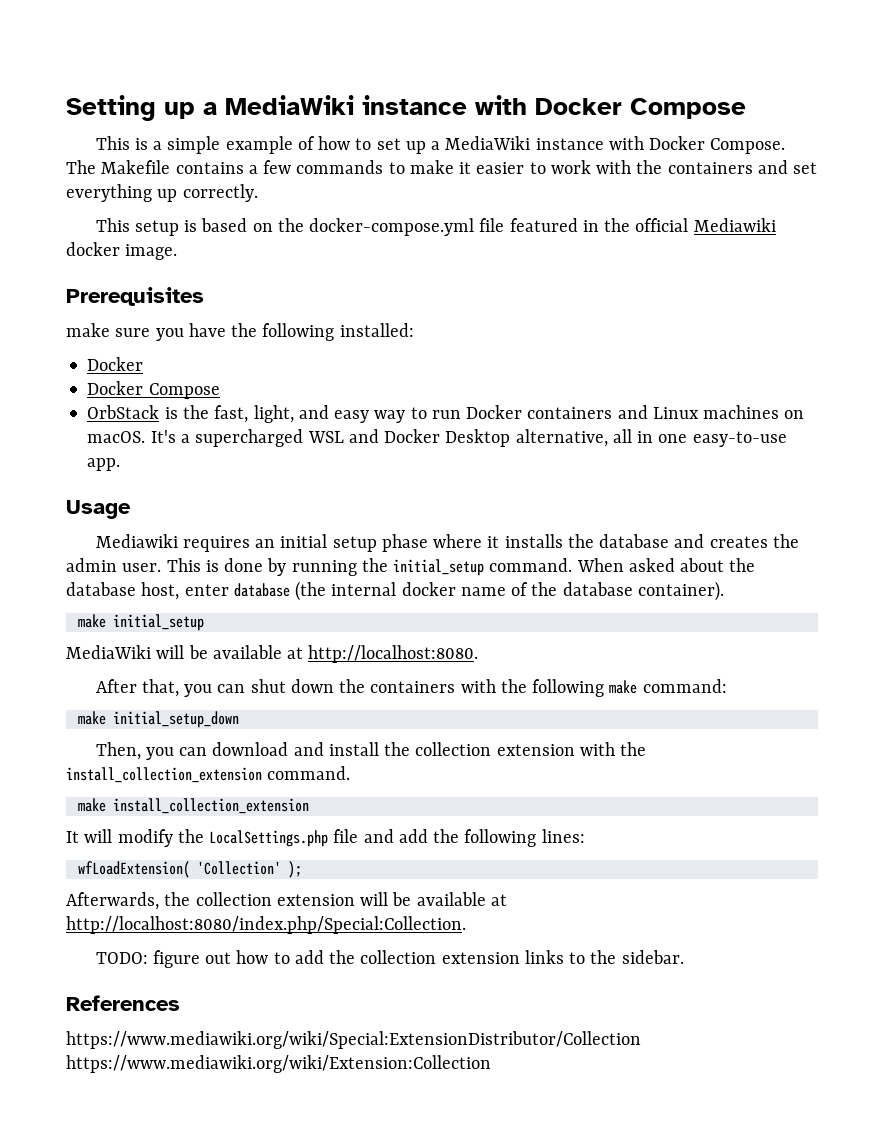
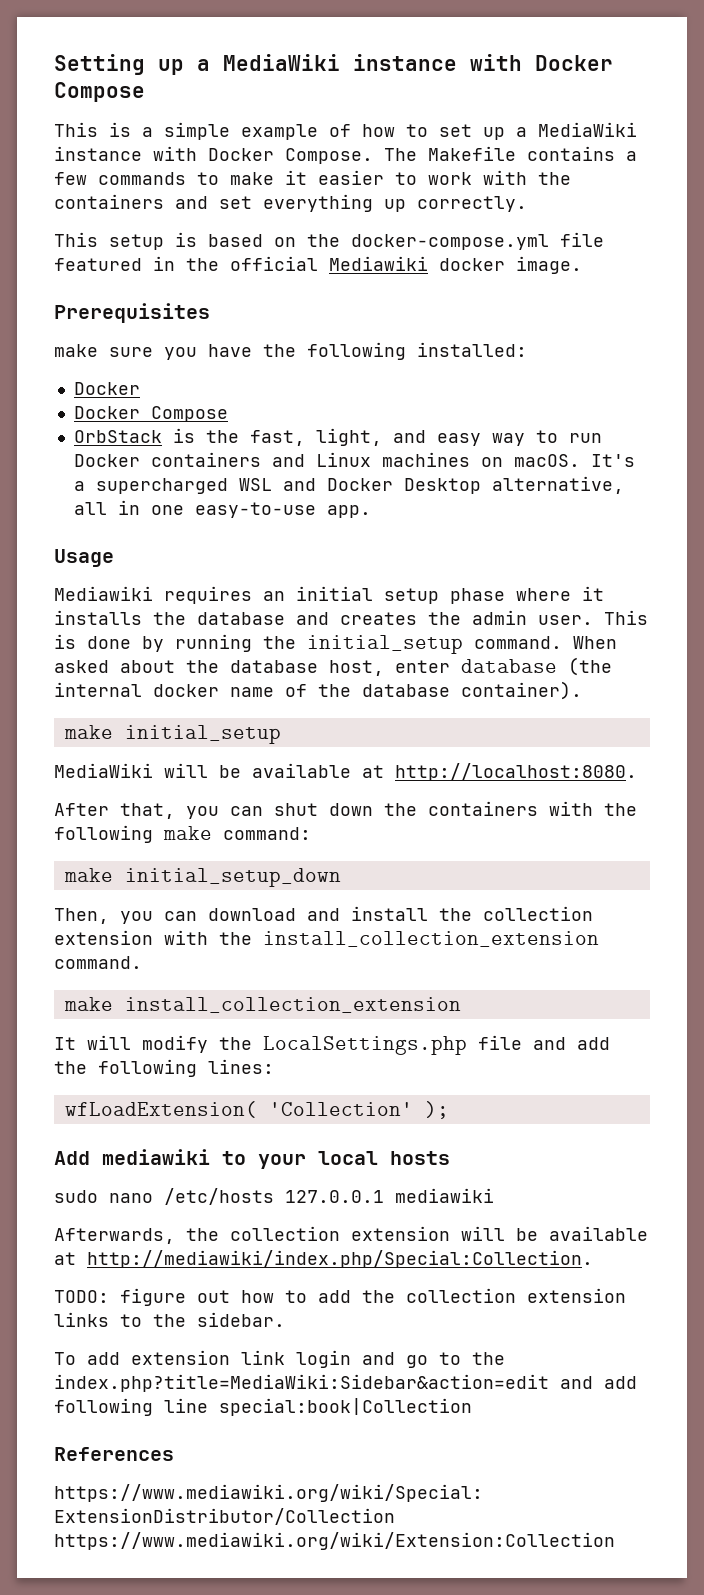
+ Add mediawiki to your local hosts
+ sudo nano /etc/hosts 127.0.0.1 mediawiki
- Afterwards, the collection extension will be available at http://localhost:8080/index.php/Special:Collection.
+ Afterwards, the collection extension will be available at http://mediawiki/index.php/Special:Collection.
+ To add extension link login and go to the index.php?title=MediaWiki:Sidebar&action=edit and add following line special:book|Collection

